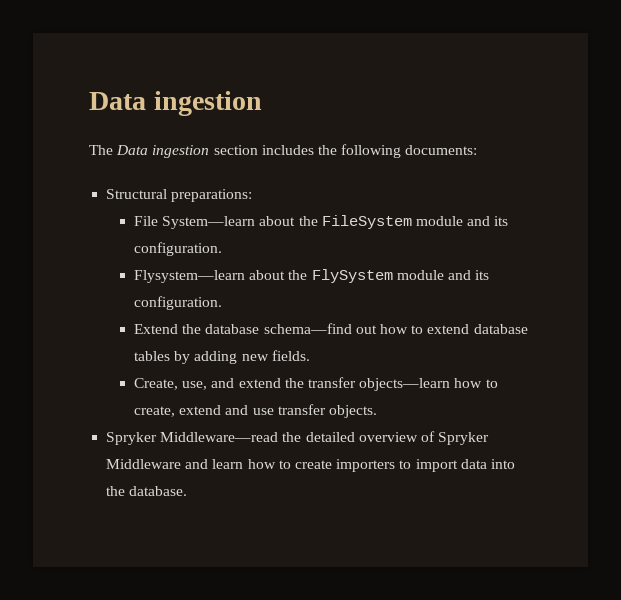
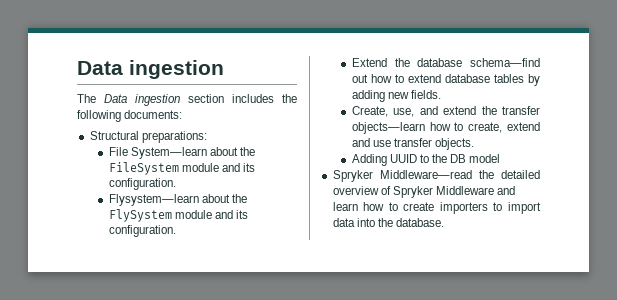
+ Adding UUID to the DB model

